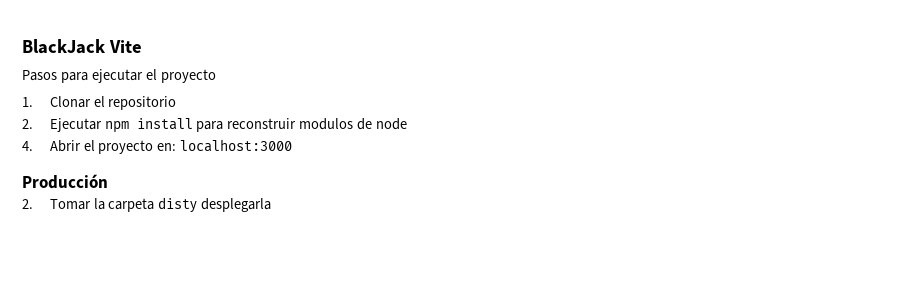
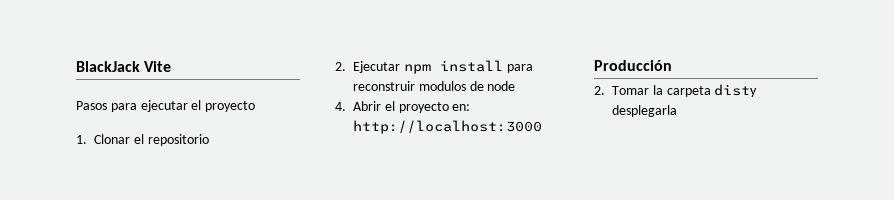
- 4. Abrir el proyecto en: localhost:3000
+ 4. Abrir el proyecto en: http://localhost:3000

